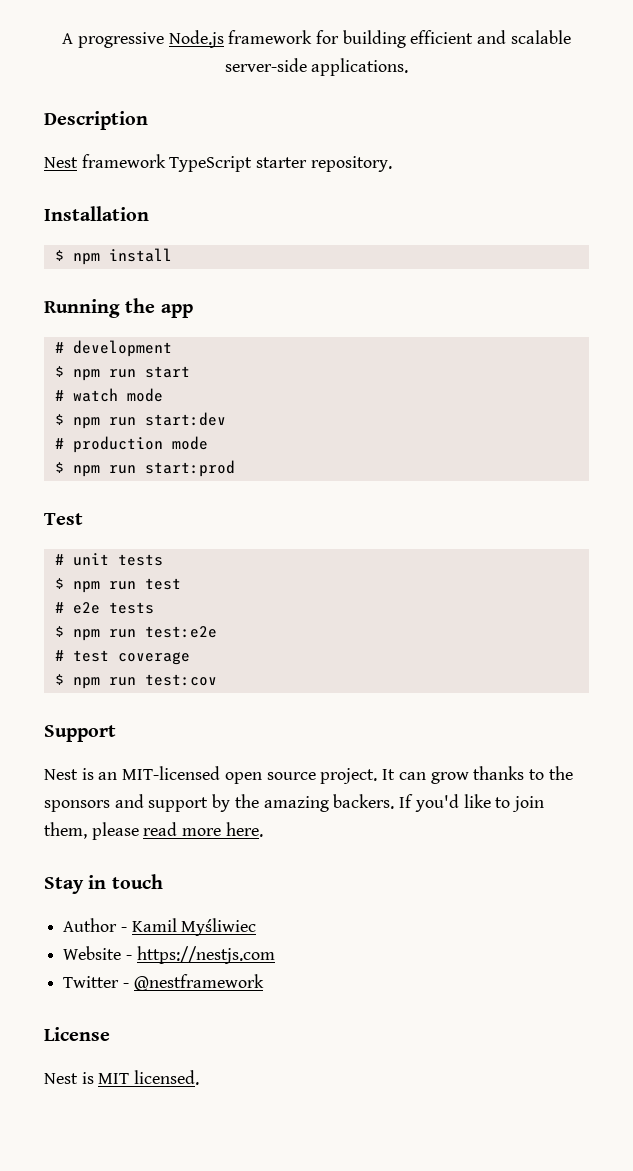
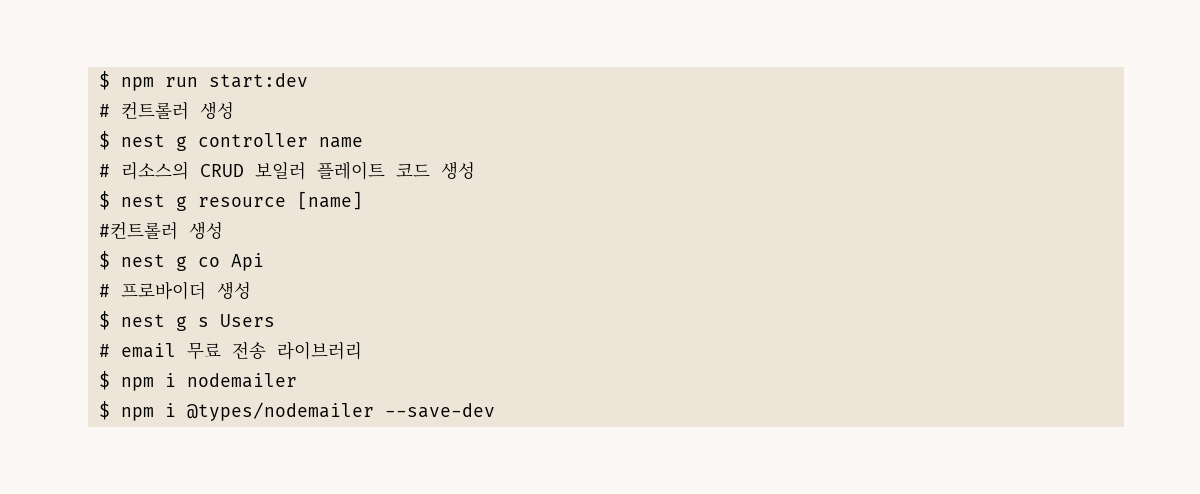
- A progressive Node.js framework for building efficient and scalable server-side applications.
- Description
- Nest framework TypeScript starter repository.
- Installation
- $ npm install
- Running the app
- # development
- $ npm run start
- # watch mode
- # production mode
- $ npm run start:prod
- Test
- # unit tests
- $ npm run test
- # e2e tests
- $ npm run test:e2e
- # test coverage
- $ npm run test:cov
- Support
- Nest is an MIT-licensed open source project. It can grow thanks to the sponsors and support by the amazing backers. If you'd like to join them, please read more here.
- Stay in touch
- Author - Kamil Myśliwiec
- Website - https://nestjs.com
- Twitter - @nestframework
- License
- Nest is MIT licensed.
+ # 컨트롤러 생성
+ $ nest g controller name
+ # 리소스의 CRUD 보일러 플레이트 코드 생성
+ $ nest g resource [name]
+ #컨트롤러 생성
+ $ nest g co Api
+ # 프로바이더 생성
+ $ nest g s Users
+ # email 무료 전송 라이브러리
+ $ npm i nodemailer
+ $ npm i @types/nodemailer --save-dev

